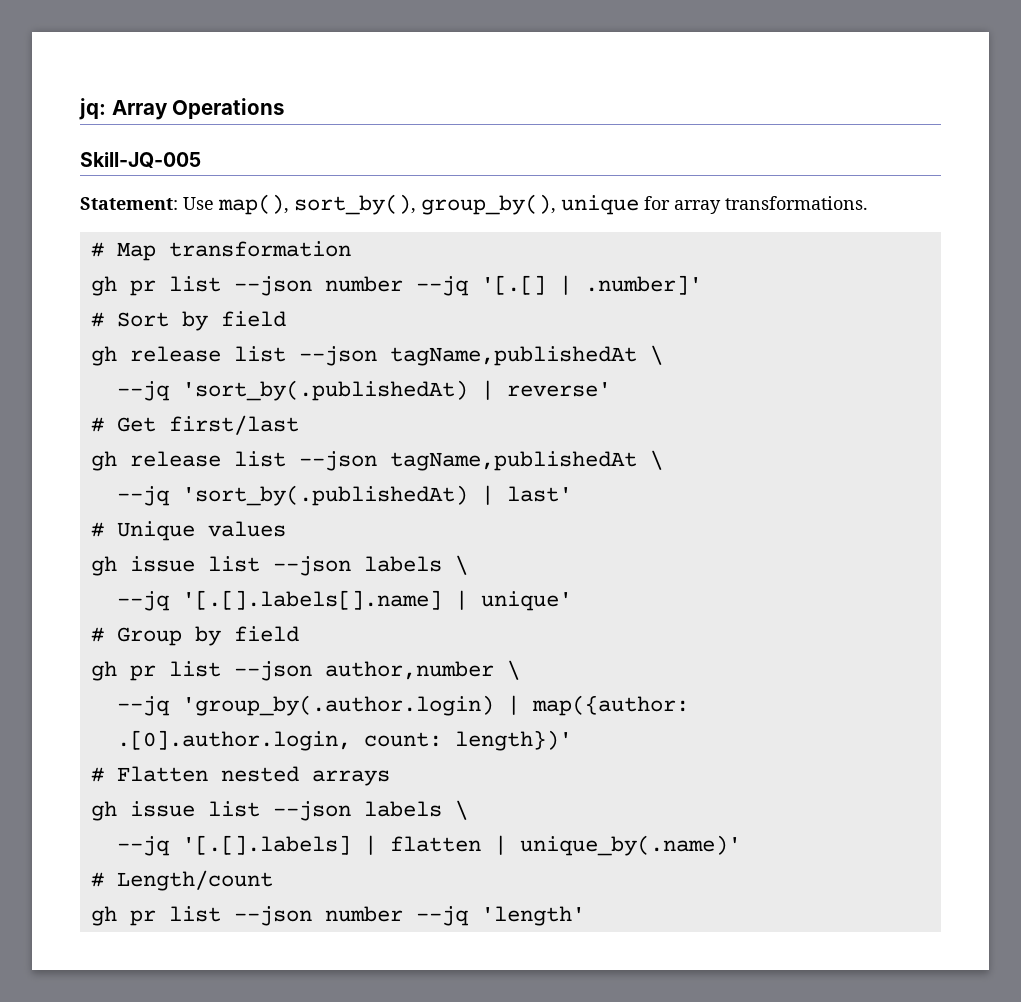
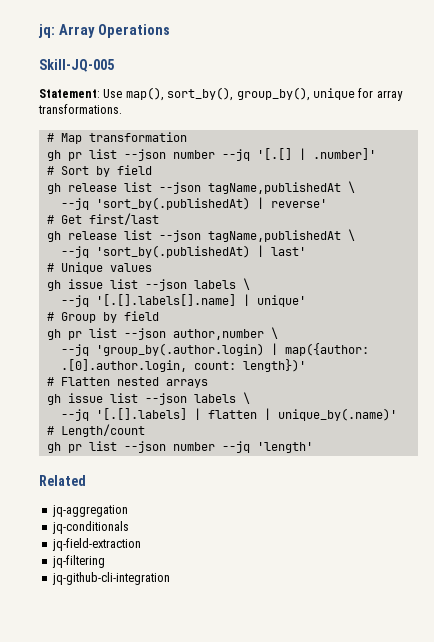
+ Related
+ jq-aggregation
+ jq-conditionals
+ jq-field-extraction
+ jq-filtering
+ jq-github-cli-integration

